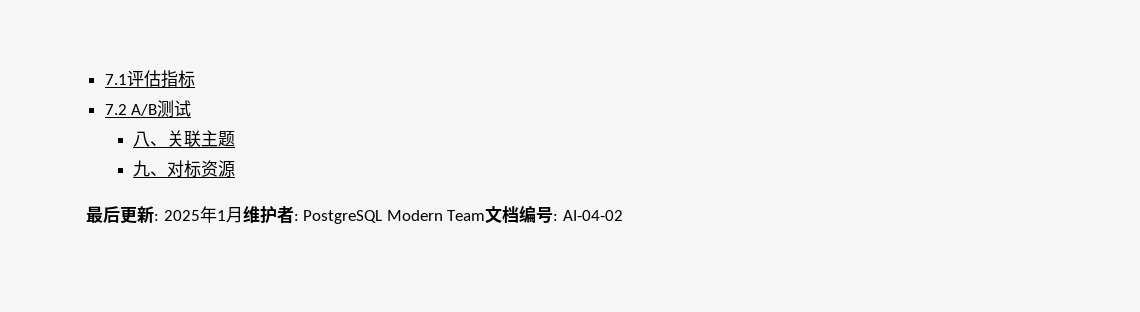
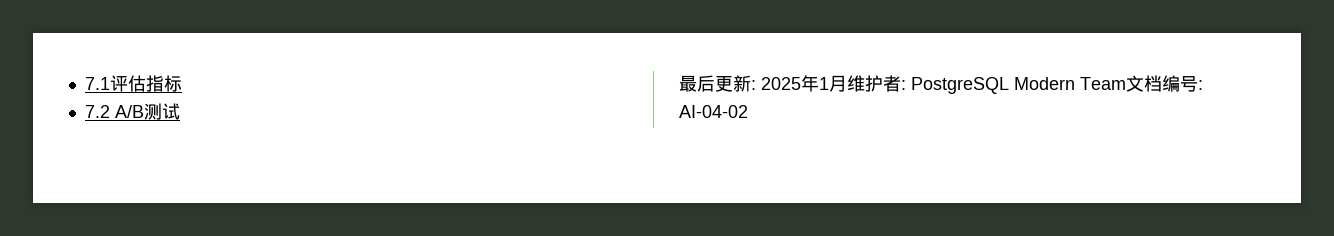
- 八、关联主题
- 九、对标资源

